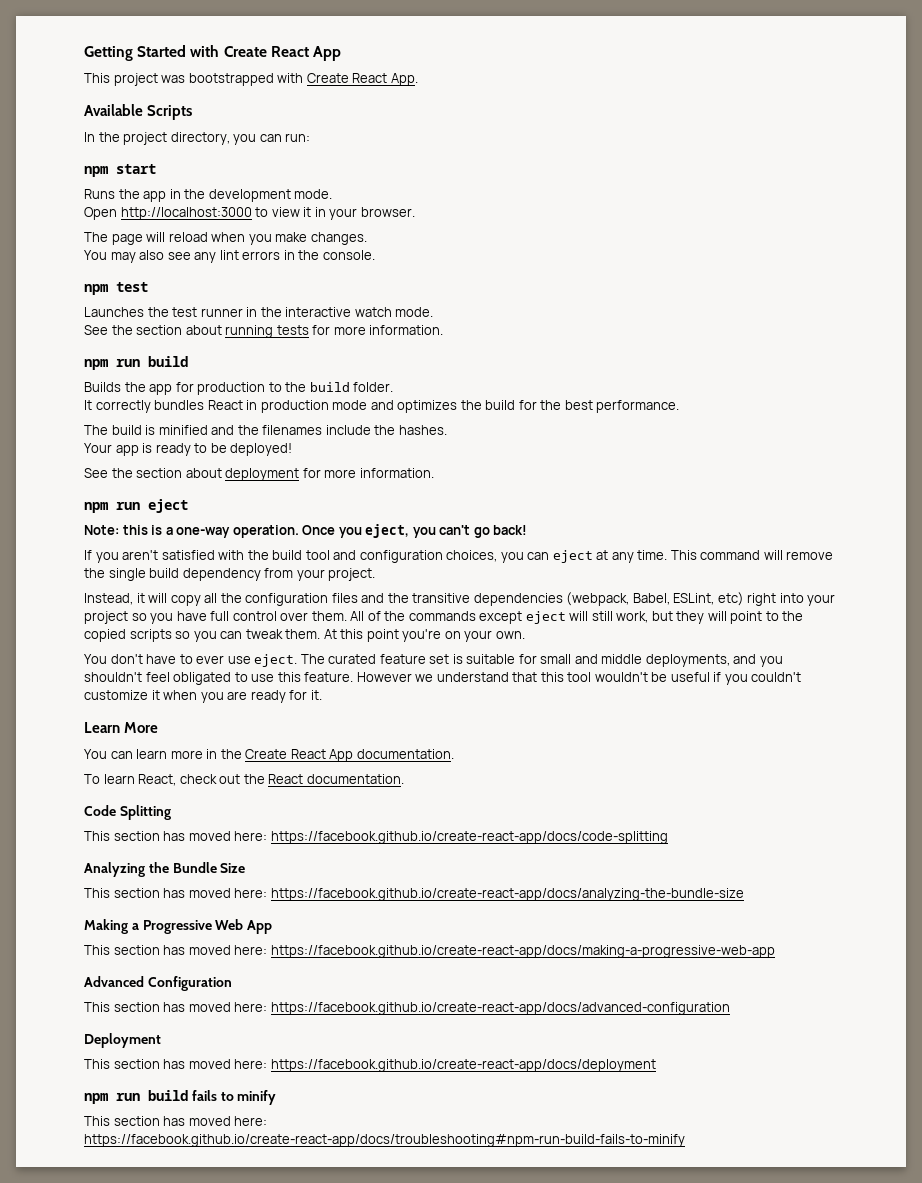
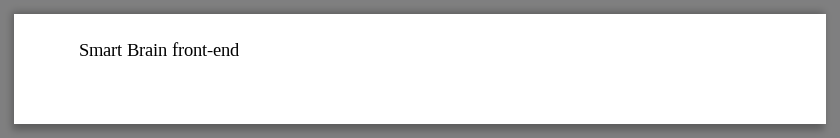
- Getting Started with Create React App
- This project was bootstrapped with Create React App.
- Available Scripts
- In the project directory, you can run:
- npm start
- Runs the app in the development mode.
- Open http://localhost:3000 to view it in your browser.
- The page will reload when you make changes.
- You may also see any lint errors in the console.
- npm test
- Launches the test runner in the interactive watch mode.
- See the section about running tests for more information.
- npm run build
- Builds the app for production to the build folder.
- It correctly bundles React in production mode and optimizes the build for the best performance.
- The build is minified and the filenames include the hashes.
- Your app is ready to be deployed!
- See the section about deployment for more information.
- npm run eject
- Note: this is a one-way operation. Once you eject, you can't go back!
- If you aren't satisfied with the build tool and configuration choices, you can eject at any time. This command will remove the single build dependency from your project.
- Instead, it will copy all the configuration files and the transitive dependencies (webpack, Babel, ESLint, etc) right into your project so you have full control over them. All of the commands except eject will still work, but they will point to the copied scripts so you can tweak them. At this point you're on your own.
- You don't have to ever use eject. The curated feature set is suitable for small and middle deployments, and you shouldn't feel obligated to use this feature. However we understand that this tool wouldn't be useful if you couldn't customize it when you are ready for it.
- Learn More
- You can learn more in the Create React App documentation.
- To learn React, check out the React documentation.
- Code Splitting
- This section has moved here: https://facebook.github.io/create-react-app/docs/code-splitting
- Analyzing the Bundle Size
- This section has moved here: https://facebook.github.io/create-react-app/docs/analyzing-the-bundle-size
- Making a Progressive Web App
- This section has moved here: https://facebook.github.io/create-react-app/docs/making-a-progressive-web-app
- Advanced Configuration
- This section has moved here: https://facebook.github.io/create-react-app/docs/advanced-configuration
- Deployment
- This section has moved here: https://facebook.github.io/create-react-app/docs/deployment
- npm run build fails to minify
- This section has moved here: https://facebook.github.io/create-react-app/docs/troubleshooting#npm-run-build-fails-to-minify
+ Smart Brain front-end

